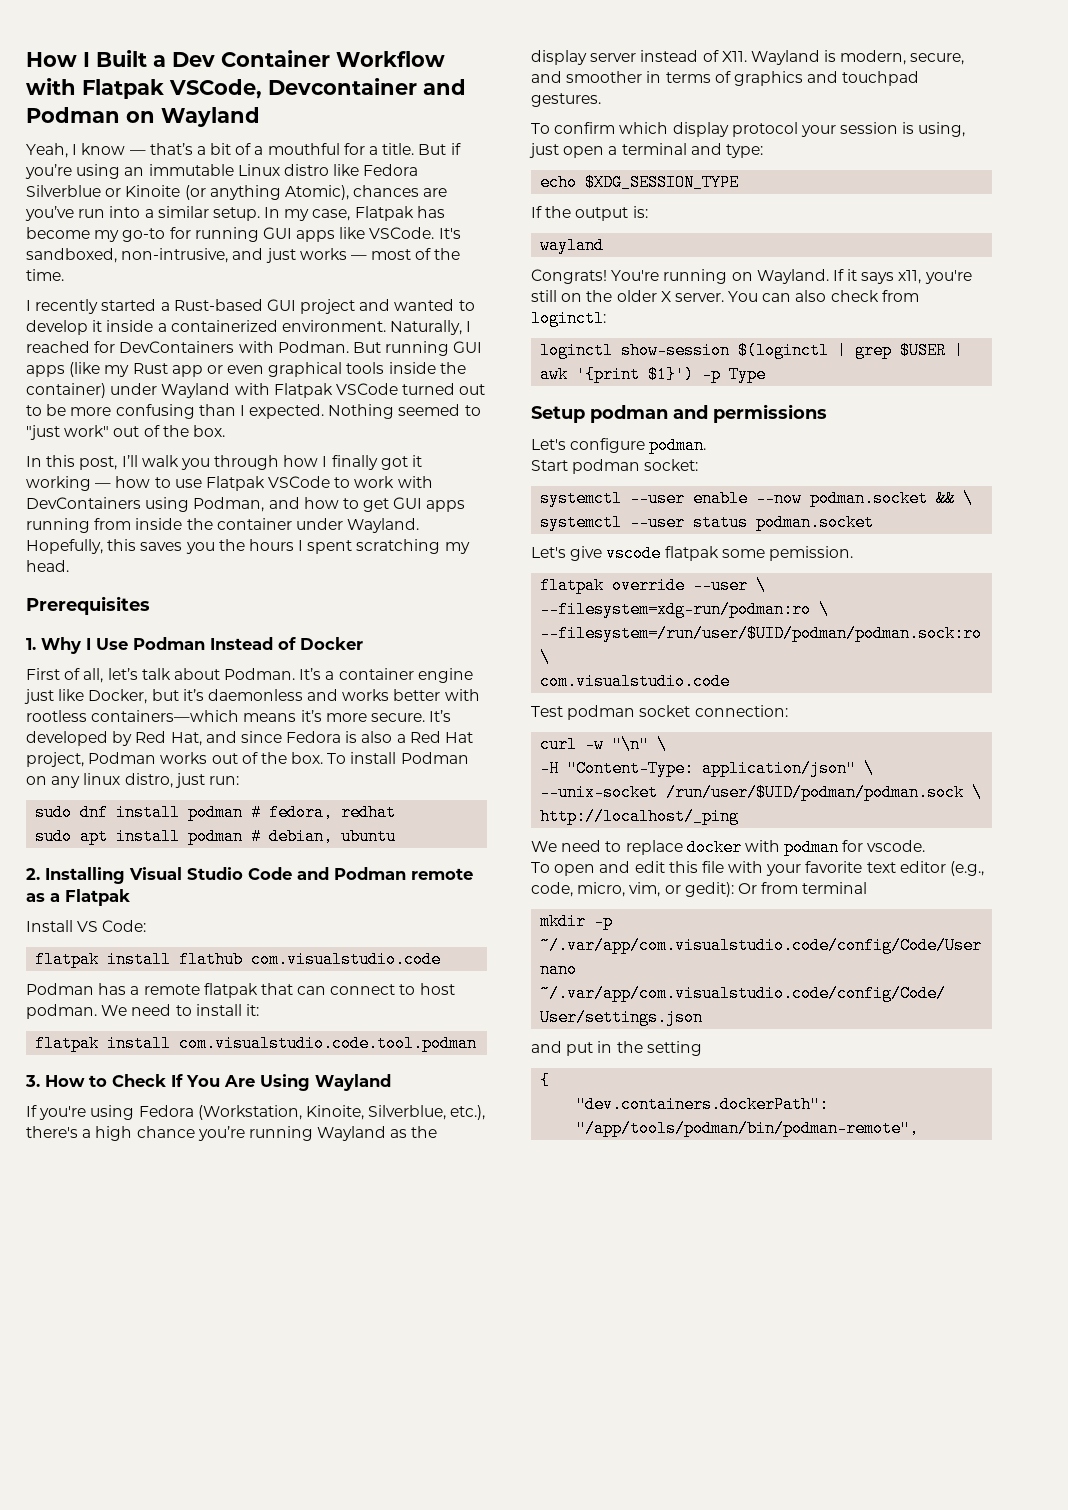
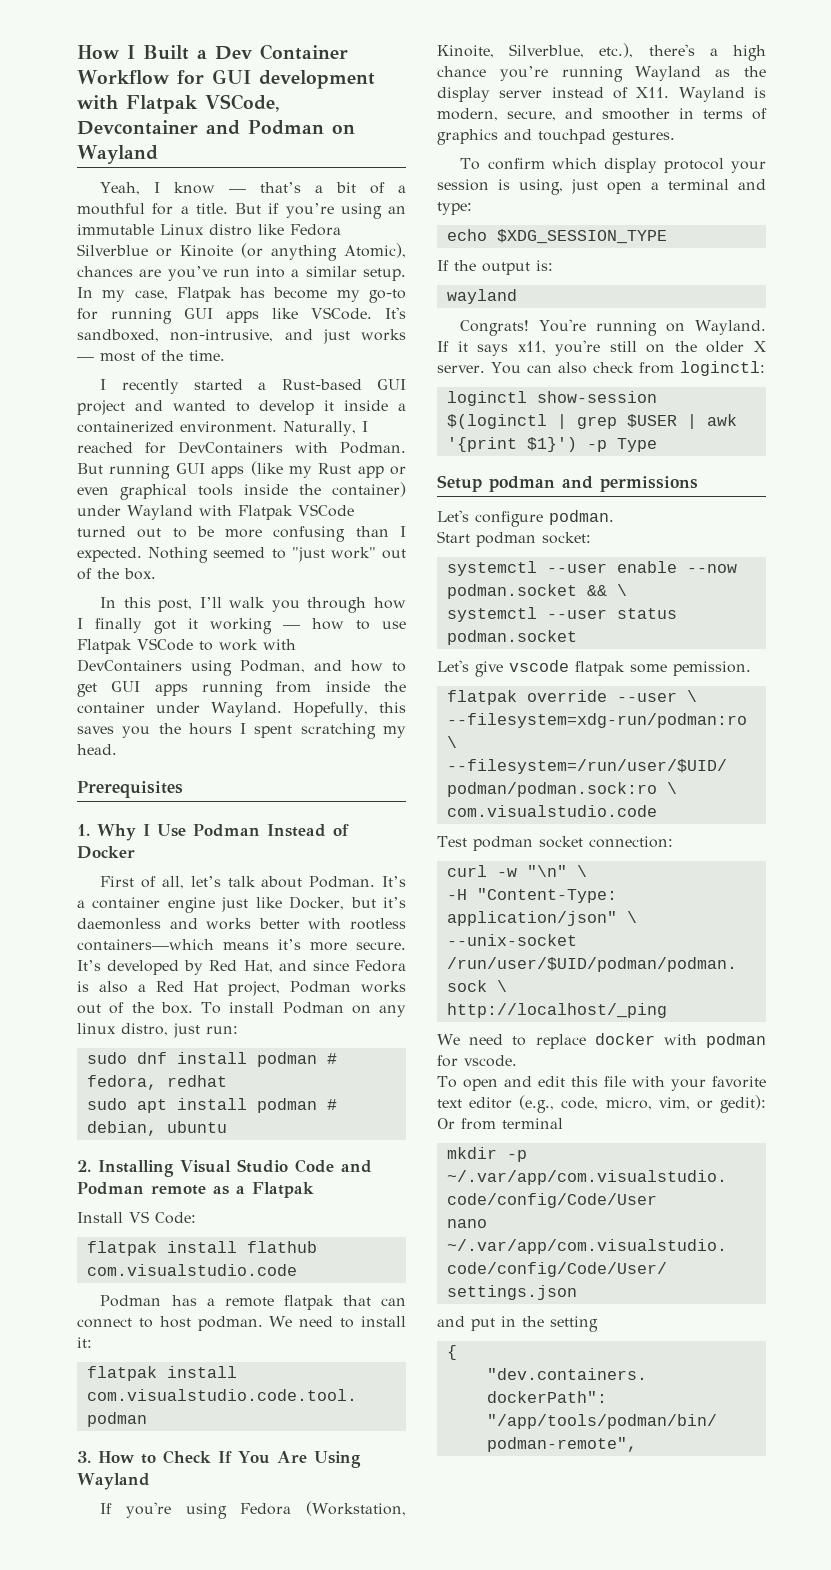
- How I Built a Dev Container Workflow with Flatpak VSCode, Devcontainer and Podman on Wayland
+ How I Built a Dev Container Workflow for GUI development with Flatpak VSCode, Devcontainer and Podman on Wayland

